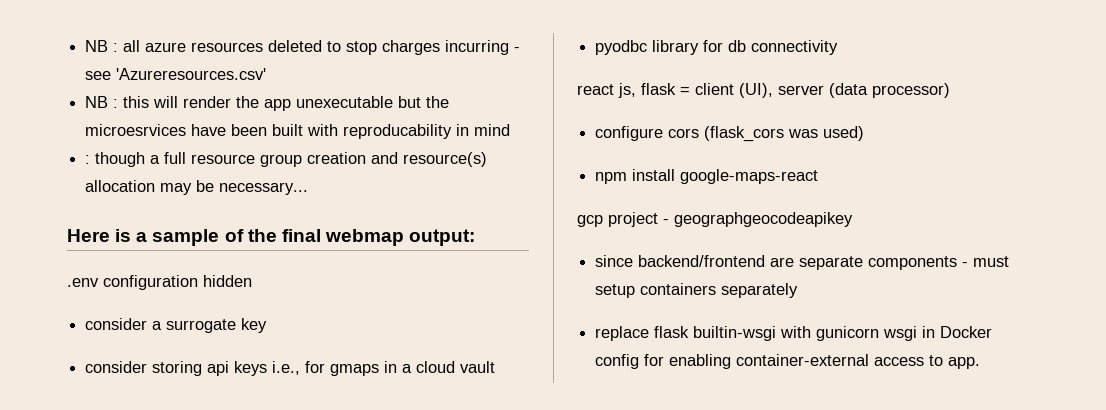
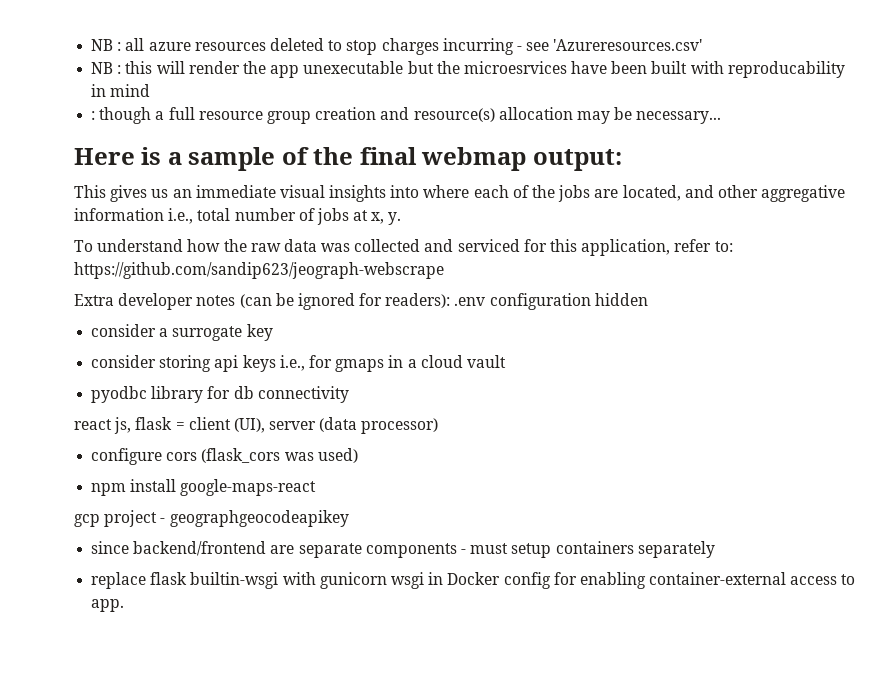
- .env configuration hidden
+ This gives us an immediate visual insights into where each of the jobs are located, and other aggregative information i.e., total number of jobs at x, y.
+ To understand how the raw data was collected and serviced for this application, refer to: https://github.com/sandip623/jeograph-webscrape
+ Extra developer notes (can be ignored for readers): .env configuration hidden

